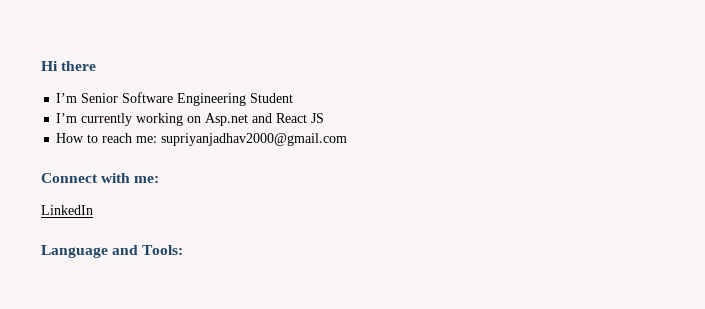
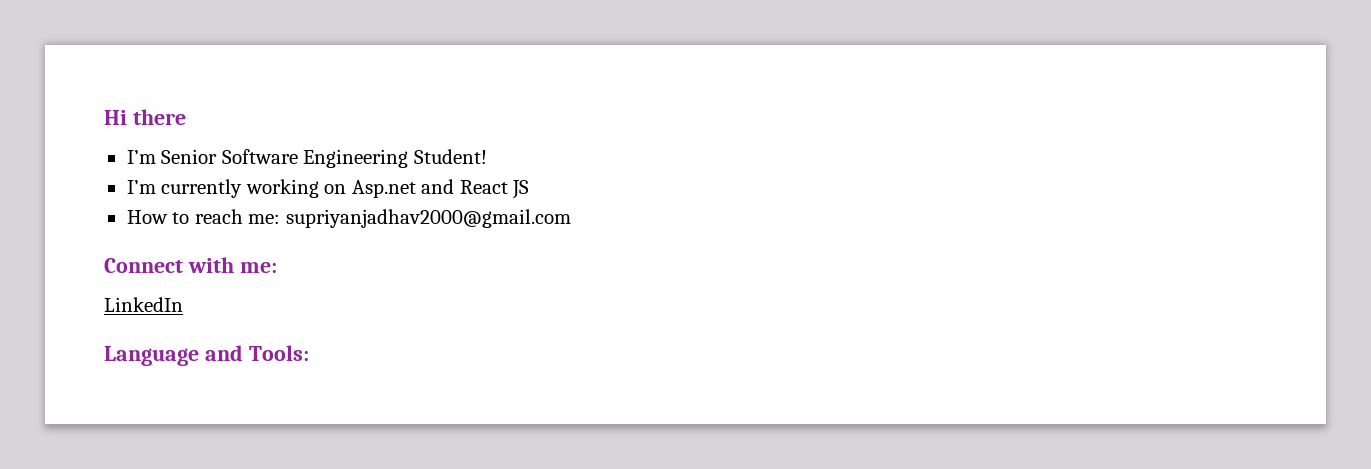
- I’m Senior Software Engineering Student
+ I’m Senior Software Engineering Student!

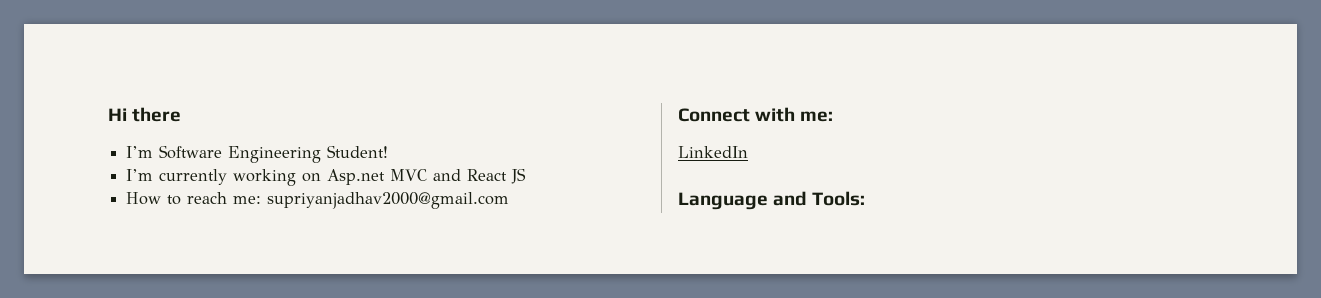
- I’m Senior Software Engineering Student!
+ I’m Software Engineering Student!
- I’m currently working on Asp.net and React JS
+ I’m currently working on Asp.net MVC and React JS

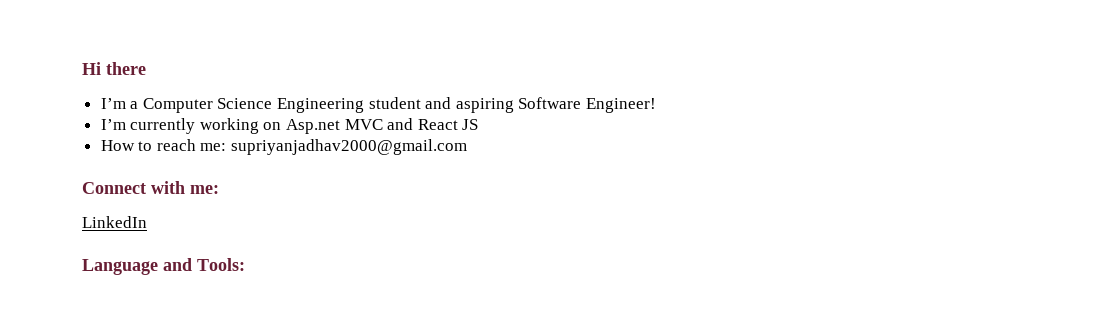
- I’m Software Engineering Student!
+ I’m a Computer Science Engineering student and aspiring Software Engineer!

